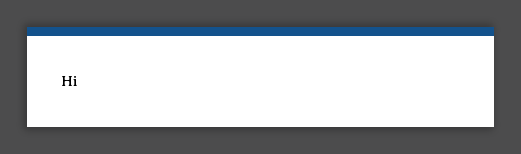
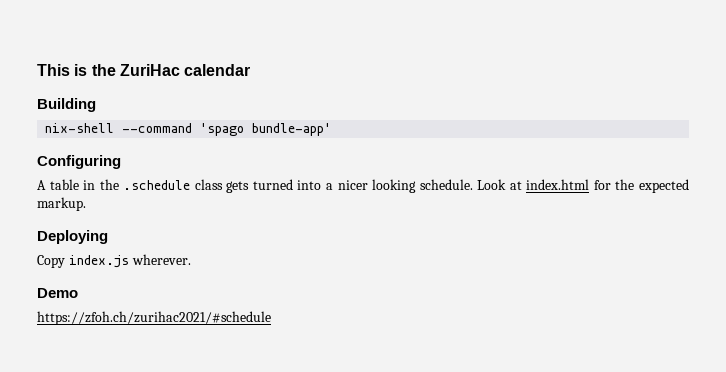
- Hi
+ This is the ZuriHac calendar
+ Building
+ nix-shell --command 'spago bundle-app'
+ Configuring
+ A table in the .schedule class gets turned into a nicer looking schedule. Look at index.html for the expected markup.
+ Deploying
+ Copy index.js wherever.
+ Demo
+ https://zfoh.ch/zurihac2021/#schedule

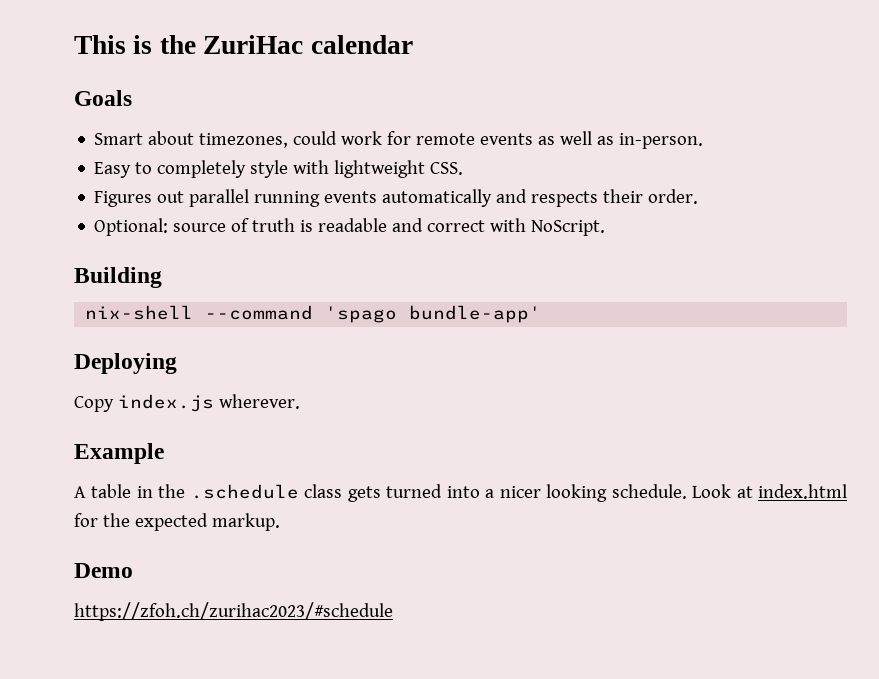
+ Goals
+ Smart about timezones, could work for remote events as well as in-person.
+ Easy to completely style with lightweight CSS.
+ Figures out parallel running events automatically and respects their order.
+ Optional: source of truth is readable and correct with NoScript.
- Configuring
+ Deploying
+ Copy index.js wherever.
+ Example
- Deploying
- Copy index.js wherever.
- https://zfoh.ch/zurihac2021/#schedule
+ https://zfoh.ch/zurihac2023/#schedule

